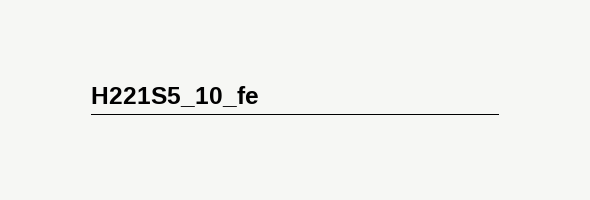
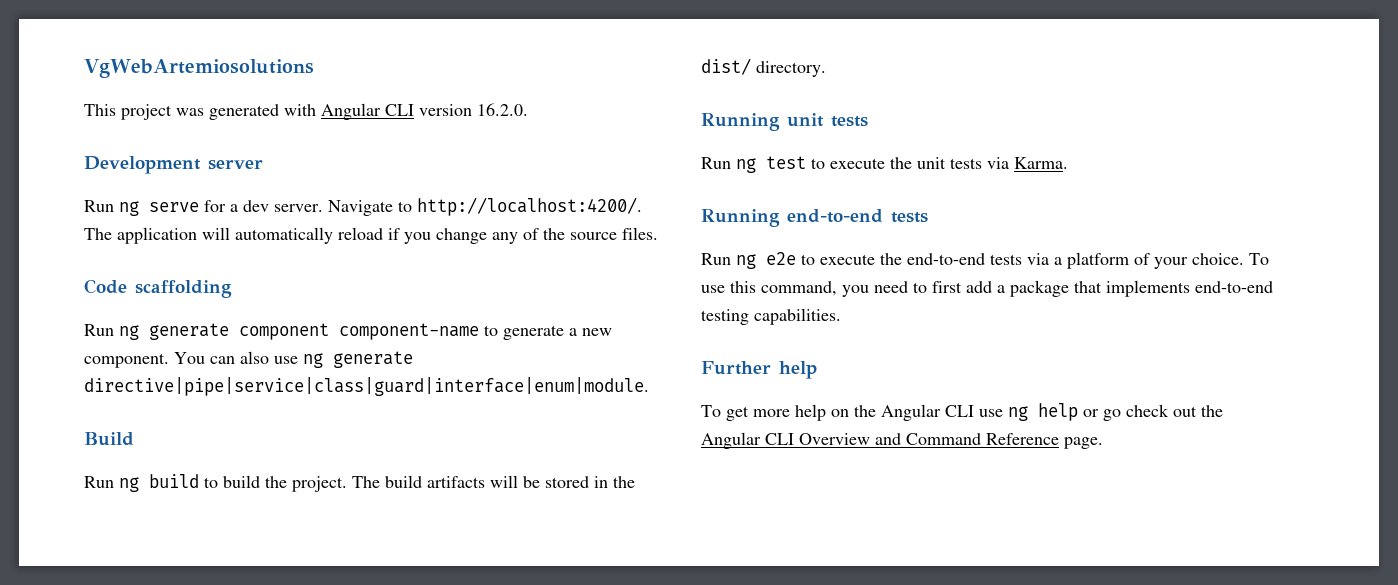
- H221S5_10_fe
+ VgWebArtemiosolutions
+ This project was generated with Angular CLI version 16.2.0.
+ Development server
+ Run ng serve for a dev server. Navigate to http://localhost:4200/. The application will automatically reload if you change any of the source files.
+ Code scaffolding
+ Run ng generate component component-name to generate a new component. You can also use ng generate directive|pipe|service|class|guard|interface|enum|module.
+ Build
+ Run ng build to build the project. The build artifacts will be stored in the dist/ directory.
+ Running unit tests
+ Run ng test to execute the unit tests via Karma.
+ Running end-to-end tests
+ Run ng e2e to execute the end-to-end tests via a platform of your choice. To use this command, you need to first add a package that implements end-to-end testing capabilities.
+ Further help
+ To get more help on the Angular CLI use ng help or go check out the Angular CLI Overview and Command Reference page.

